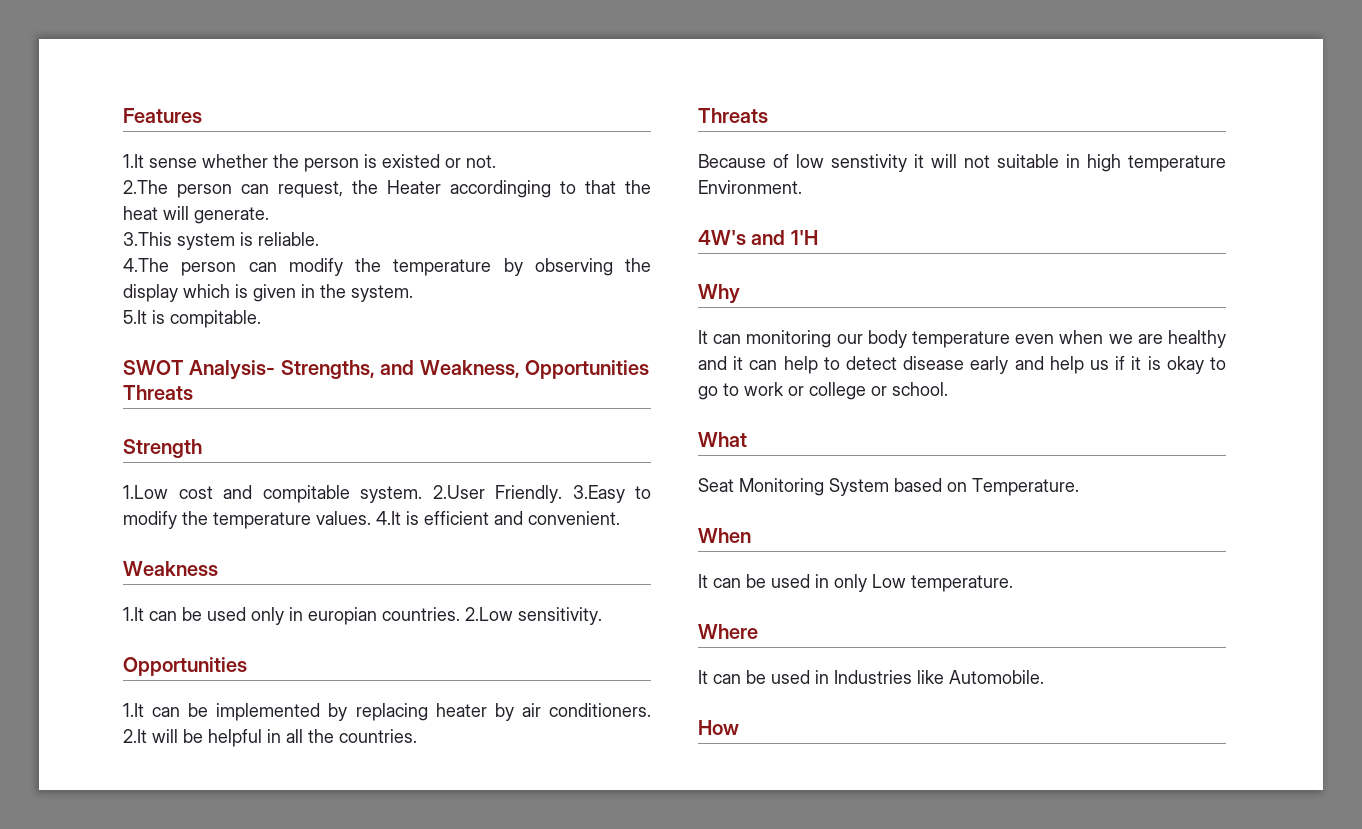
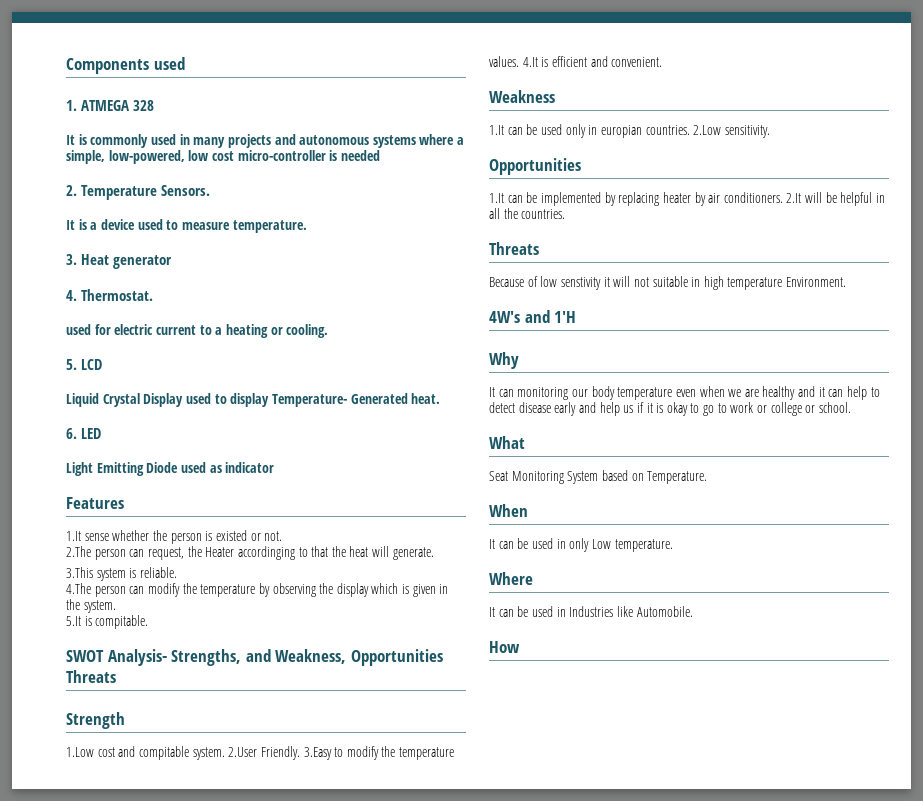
+ Components used
+ 1. ATMEGA 328
+ It is commonly used in many projects and autonomous systems where a simple, low-powered, low cost micro-controller is needed
+ 2. Temperature Sensors.
+ It is a device used to measure temperature.
+ 3. Heat generator
+ 4. Thermostat.
+ used for electric current to a heating or cooling.
+ 5. LCD
+ Liquid Crystal Display used to display Temperature- Generated heat.
+ 6. LED
+ Light Emitting Diode used as indicator

